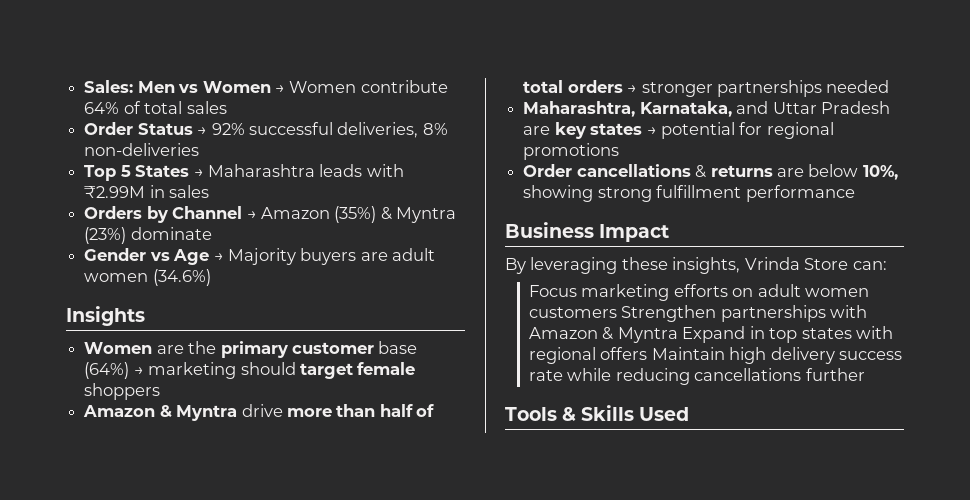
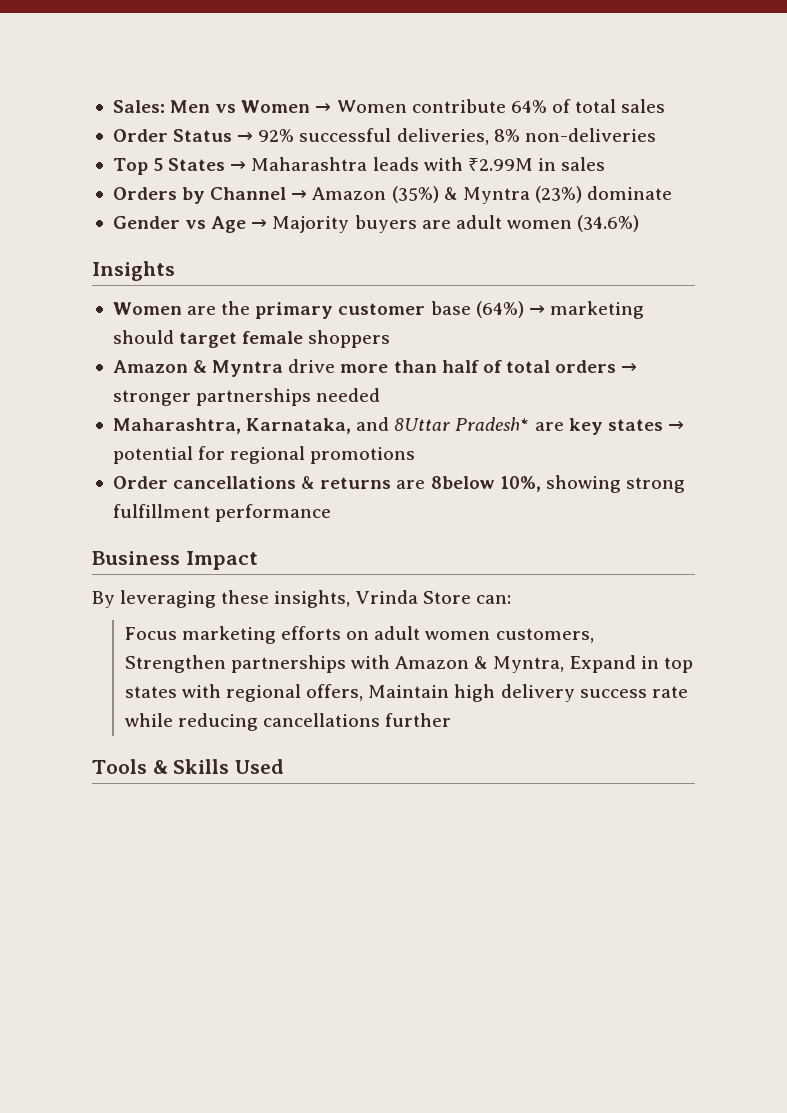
- Maharashtra, Karnataka, and Uttar Pradesh are key states → potential for regional promotions
+ Maharashtra, Karnataka, and 8Uttar Pradesh* are key states → potential for regional promotions
- Order cancellations & returns are below 10%, showing strong fulfillment performance
+ Order cancellations & returns are 8below 10%, showing strong fulfillment performance
- Focus marketing efforts on adult women customers Strengthen partnerships with Amazon & Myntra Expand in top states with regional offers Maintain high delivery success rate while reducing cancellations further
+ Focus marketing efforts on adult women customers, Strengthen partnerships with Amazon & Myntra, Expand in top states with regional offers, Maintain high delivery success rate while reducing cancellations further

